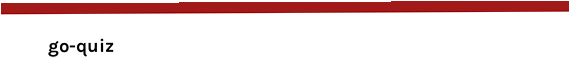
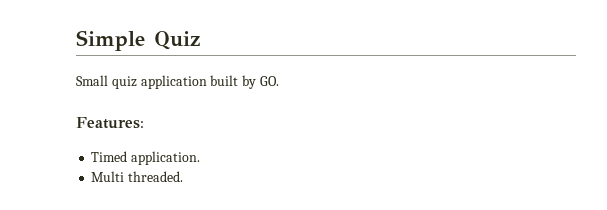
- go-quiz
+ Simple Quiz
+ Small quiz application built by GO.
+ Features:
+ Timed application.
+ Multi threaded.

